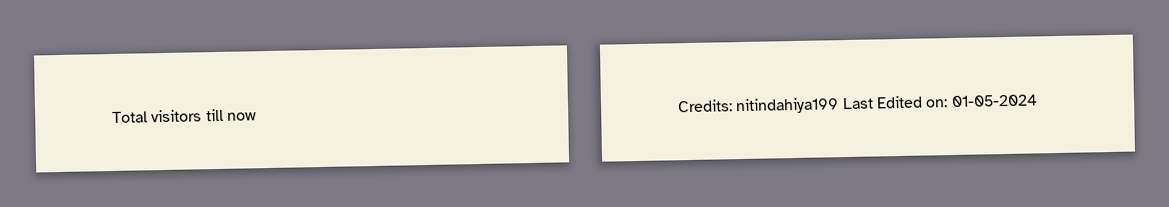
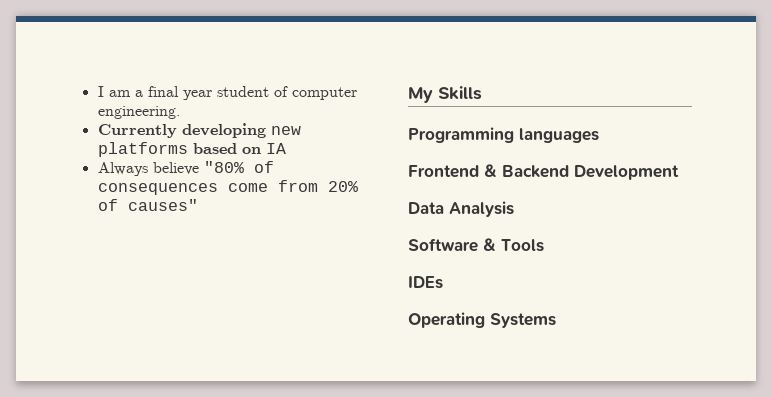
- Total visitors till now
- Credits: nitindahiya199 Last Edited on: 01-05-2024
+ I am a final year student of computer engineering.
+ Currently developing new platforms based on IA
+ Always believe "80% of consequences come from 20% of causes"
+ My Skills
+ Programming languages
+ Frontend & Backend Development
+ Data Analysis
+ Software & Tools
+ IDEs
+ Operating Systems

